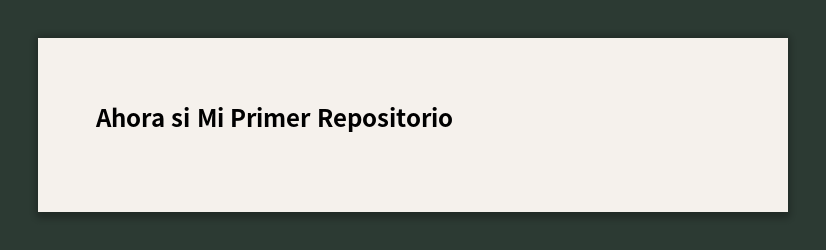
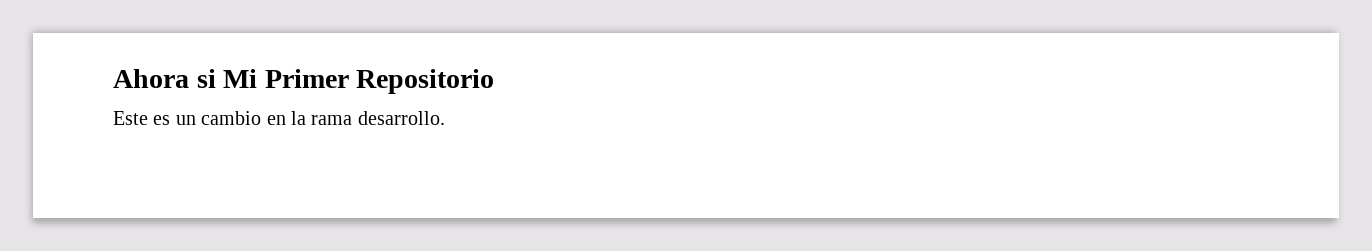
+ Este es un cambio en la rama desarrollo.

